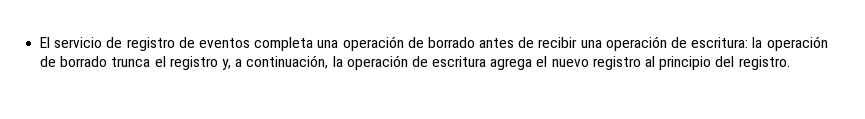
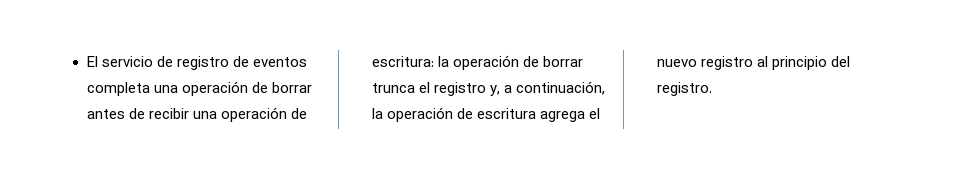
- El servicio de registro de eventos completa una operación de borrado antes de recibir una operación de escritura: la operación de borrado trunca el registro y, a continuación, la operación de escritura agrega el nuevo registro al principio del registro.
+ El servicio de registro de eventos completa una operación de borrar antes de recibir una operación de escritura: la operación de borrar trunca el registro y, a continuación, la operación de escritura agrega el nuevo registro al principio del registro.

